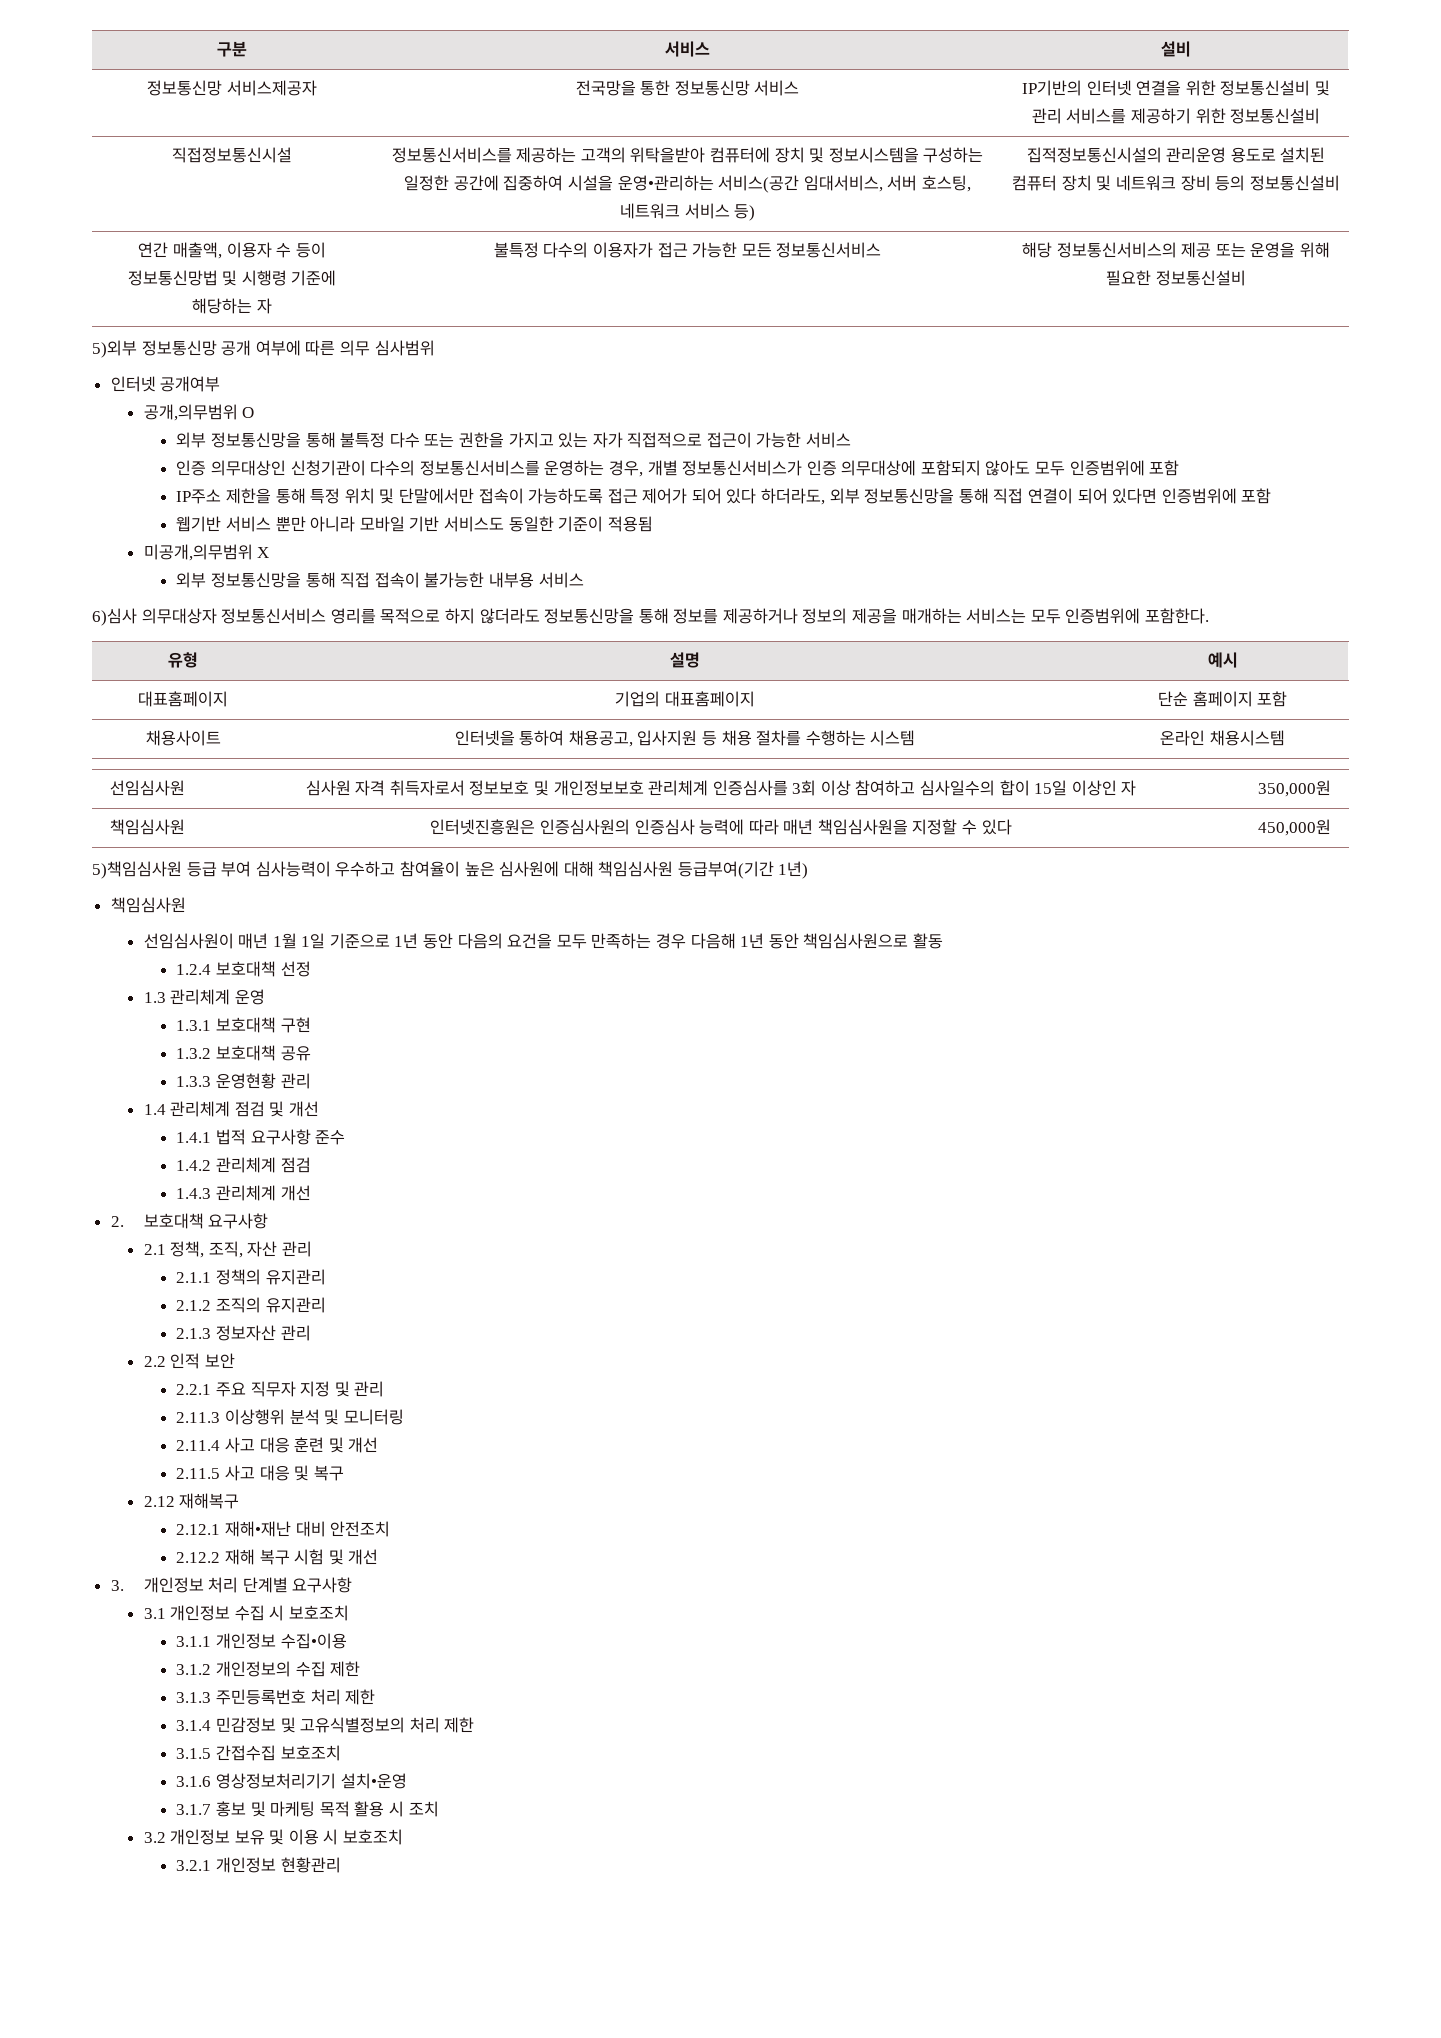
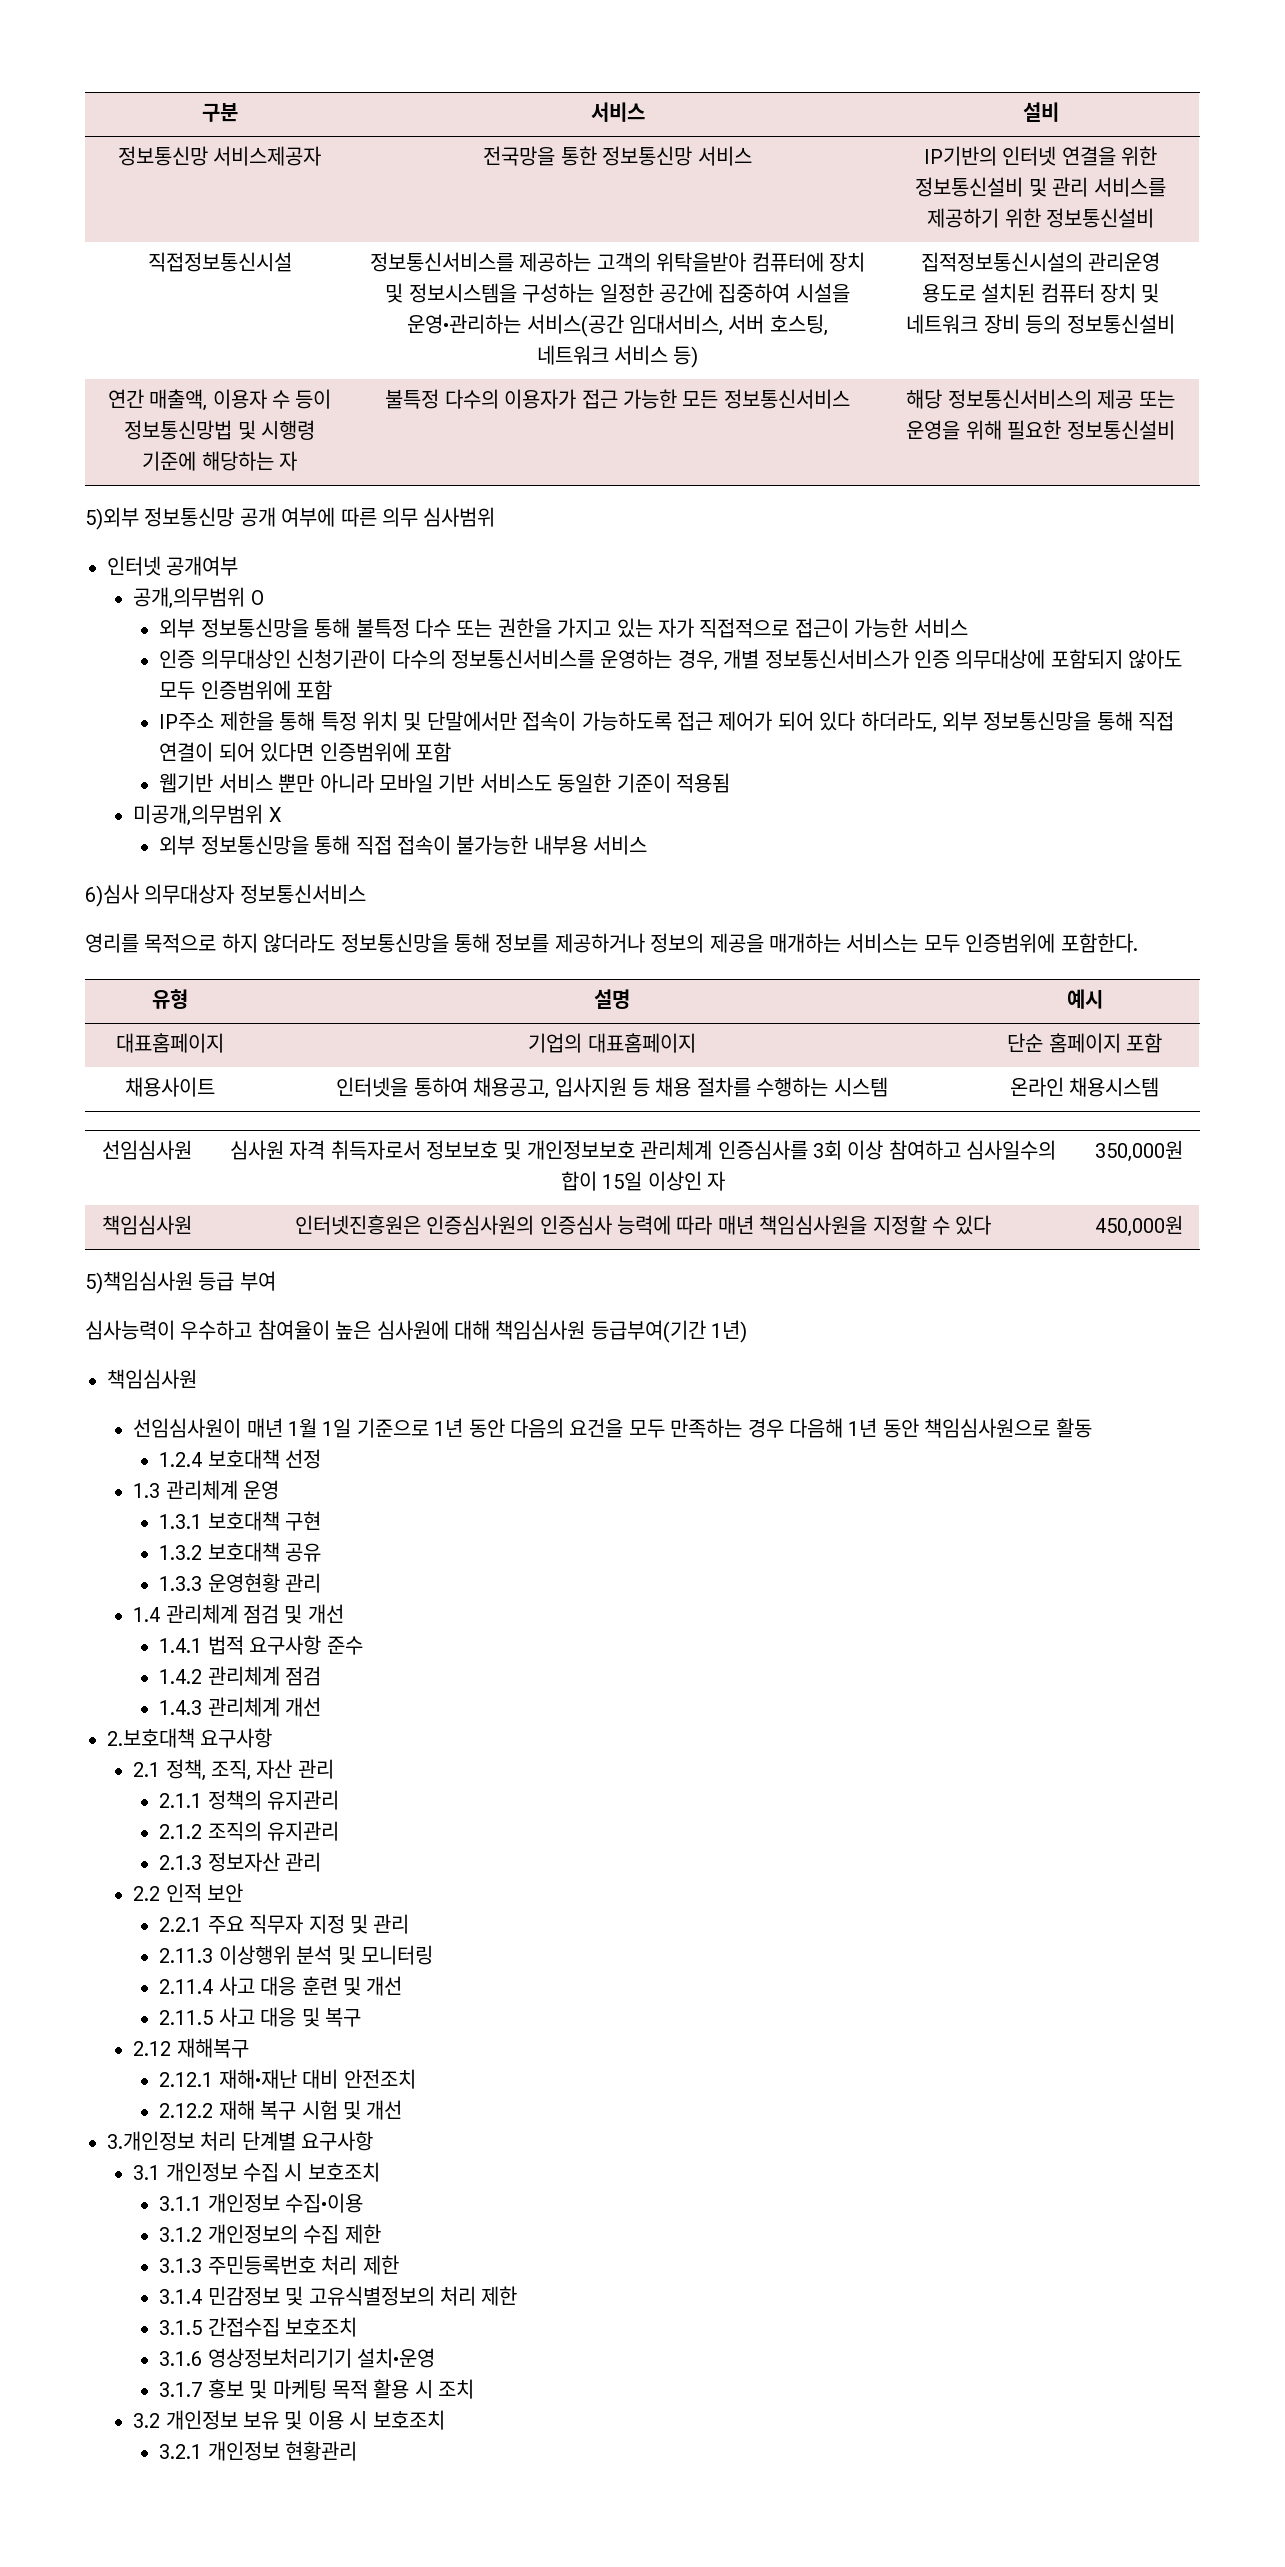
- 6)심사 의무대상자 정보통신서비스 영리를 목적으로 하지 않더라도 정보통신망을 통해 정보를 제공하거나 정보의 제공을 매개하는 서비스는 모두 인증범위에 포함한다.
+ 6)심사 의무대상자 정보통신서비스
+ 영리를 목적으로 하지 않더라도 정보통신망을 통해 정보를 제공하거나 정보의 제공을 매개하는 서비스는 모두 인증범위에 포함한다.
- 5)책임심사원 등급 부여 심사능력이 우수하고 참여율이 높은 심사원에 대해 책임심사원 등급부여(기간 1년)
+ 5)책임심사원 등급 부여
+ 심사능력이 우수하고 참여율이 높은 심사원에 대해 책임심사원 등급부여(기간 1년)
- 2. 보호대책 요구사항
+ 2.보호대책 요구사항
- 3. 개인정보 처리 단계별 요구사항
+ 3.개인정보 처리 단계별 요구사항

